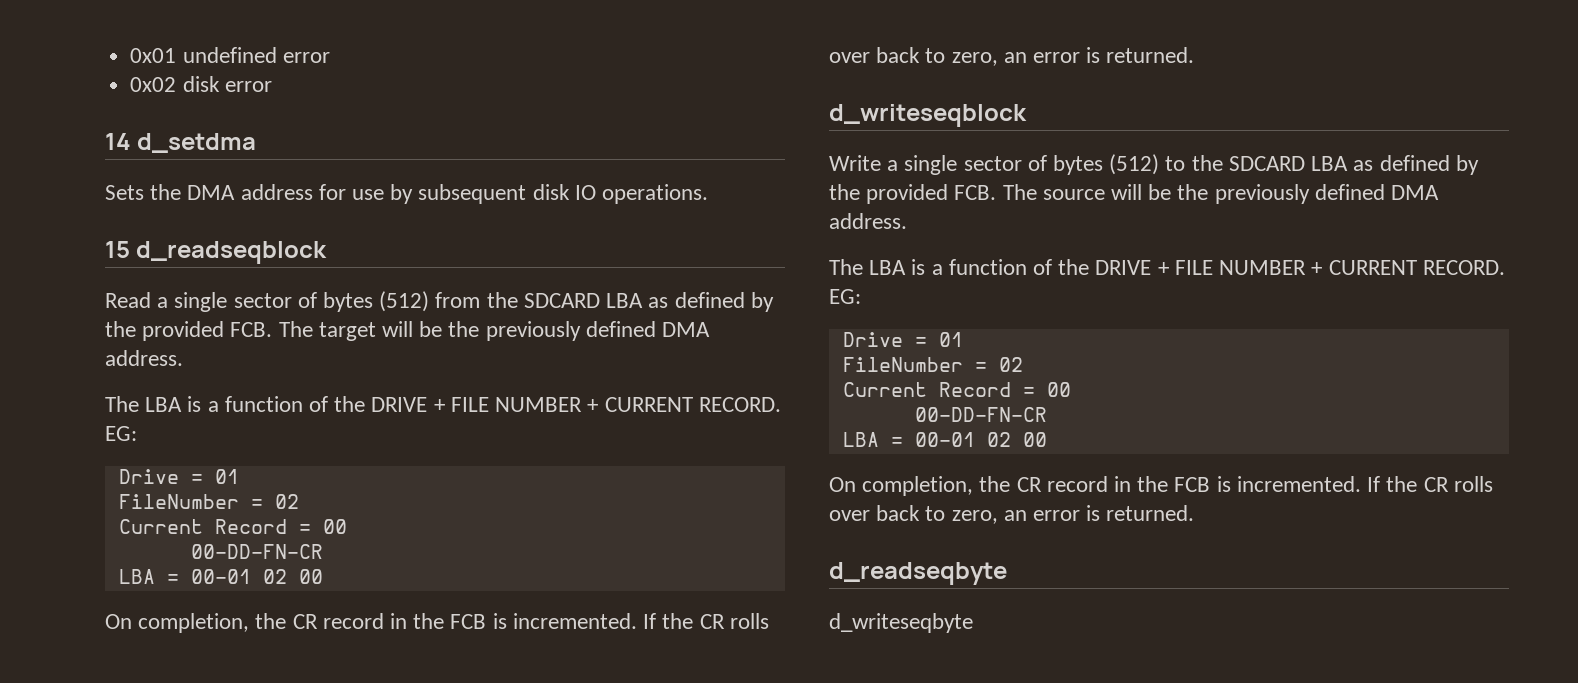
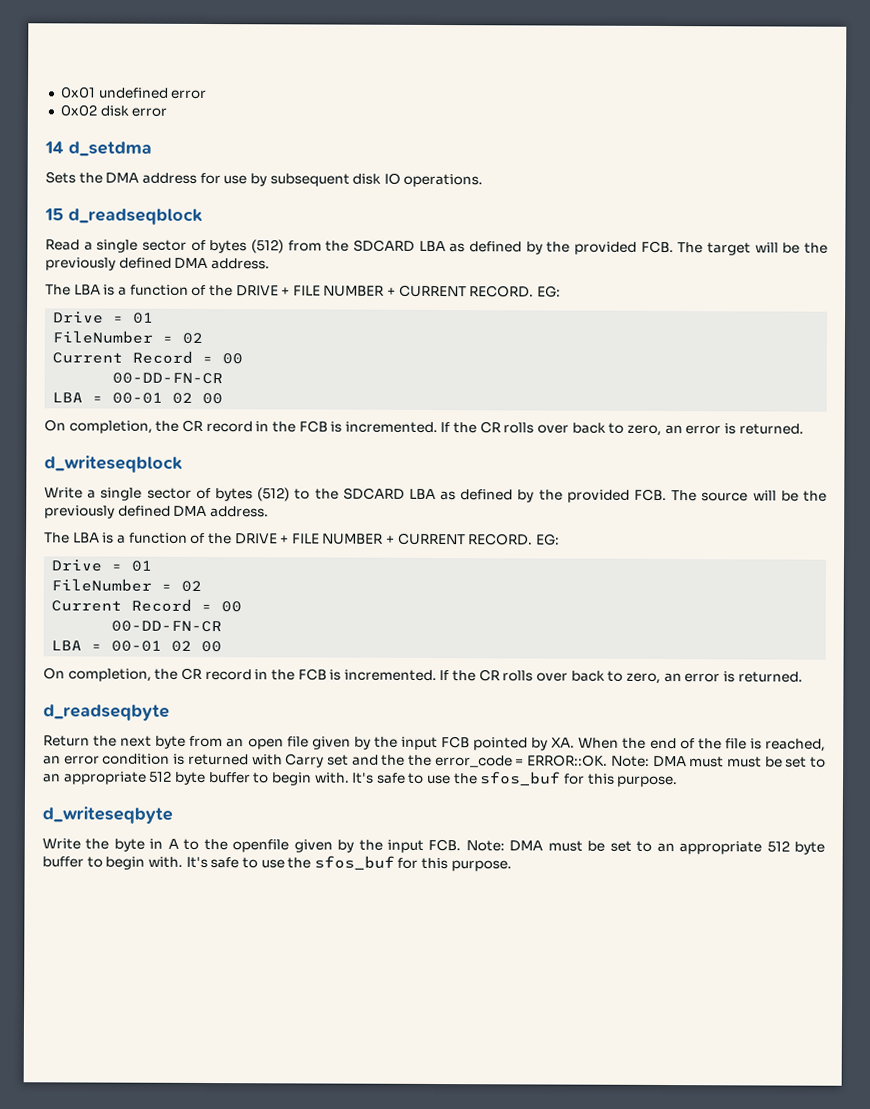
+ Return the next byte from an open file given by the input FCB pointed by XA. When the end of the file is reached, an error condition is returned with Carry set and the the error_code = ERROR::OK. Note: DMA must must be set to an appropriate 512 byte buffer to begin with. It's safe to use the sfos_buf for this purpose.
  d_writeseqbyte
+ Write the byte in A to the openfile given by the input FCB. Note: DMA must be set to an appropriate 512 byte buffer to begin with. It's safe to use the sfos_buf for this purpose.

